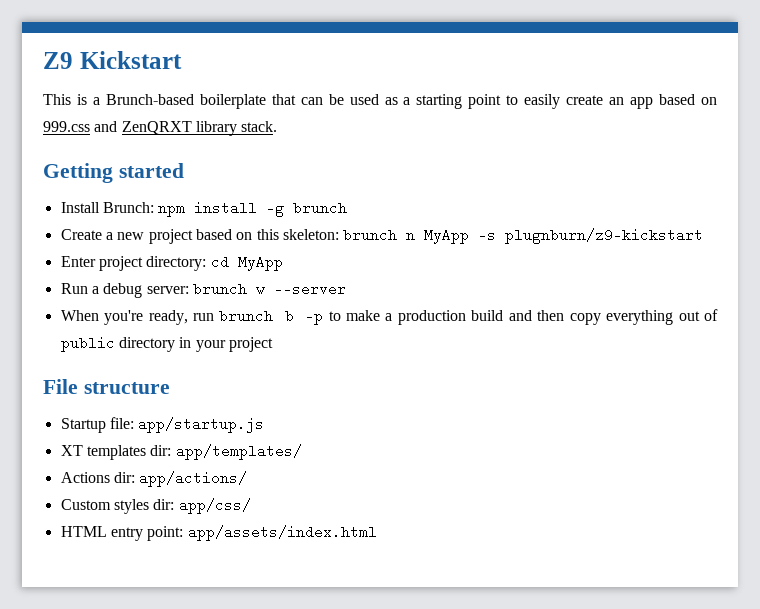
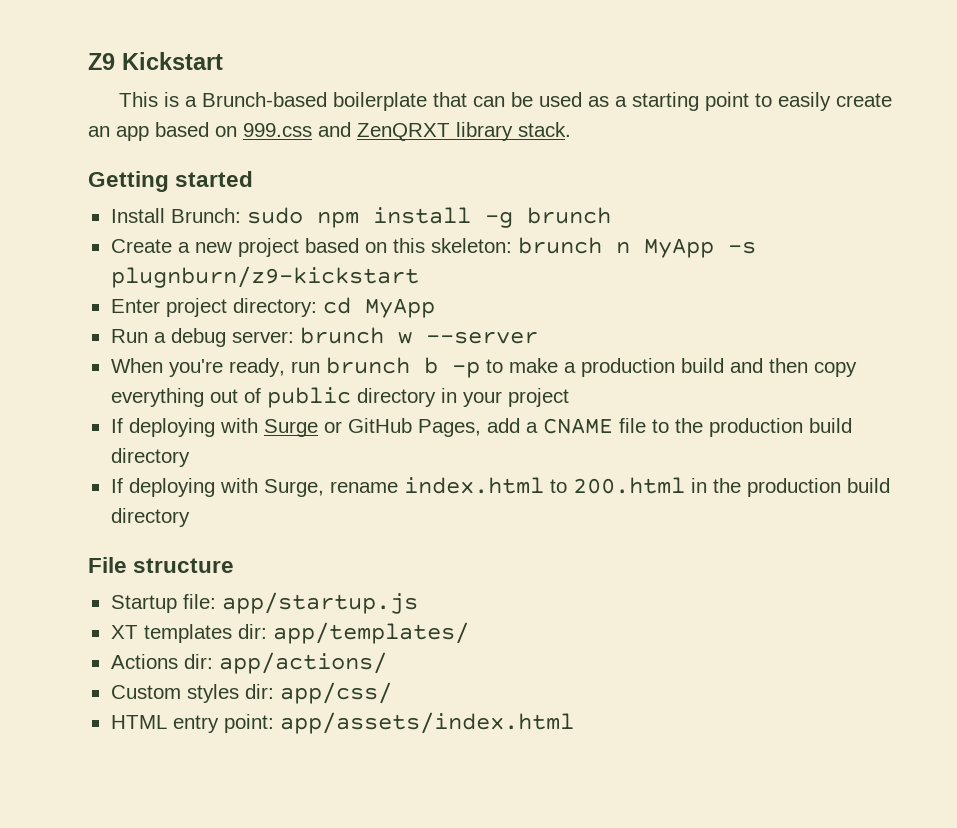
- Install Brunch: npm install -g brunch
+ Install Brunch: sudo npm install -g brunch
+ If deploying with Surge or GitHub Pages, add a CNAME file to the production build directory
+ If deploying with Surge, rename index.html to 200.html in the production build directory

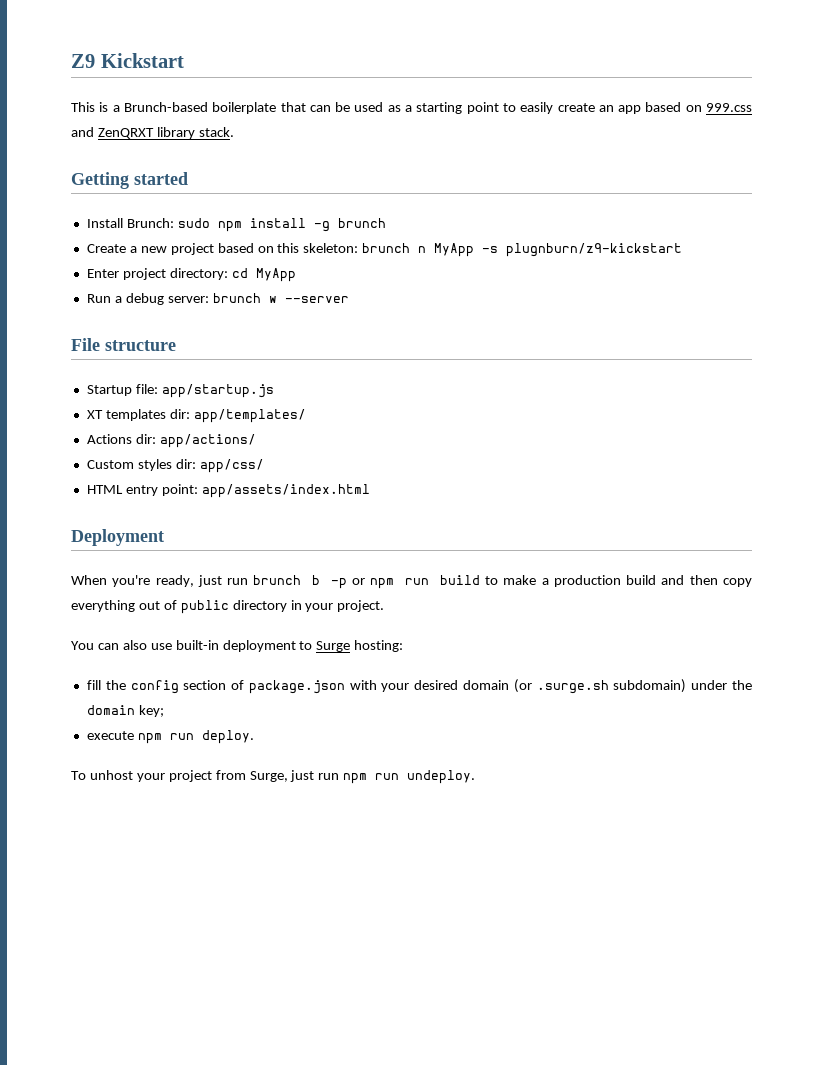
- When you're ready, run brunch b -p to make a production build and then copy everything out of public directory in your project
- If deploying with Surge or GitHub Pages, add a CNAME file to the production build directory
- If deploying with Surge, rename index.html to 200.html in the production build directory
+ Deployment
+ When you're ready, just run brunch b -p or npm run build to make a production build and then copy everything out of public directory in your project.
+ You can also use built-in deployment to Surge hosting:
+ fill the config section of package.json with your desired domain (or .surge.sh subdomain) under the domain key;
+ execute npm run deploy.
+ To unhost your project from Surge, just run npm run undeploy.

